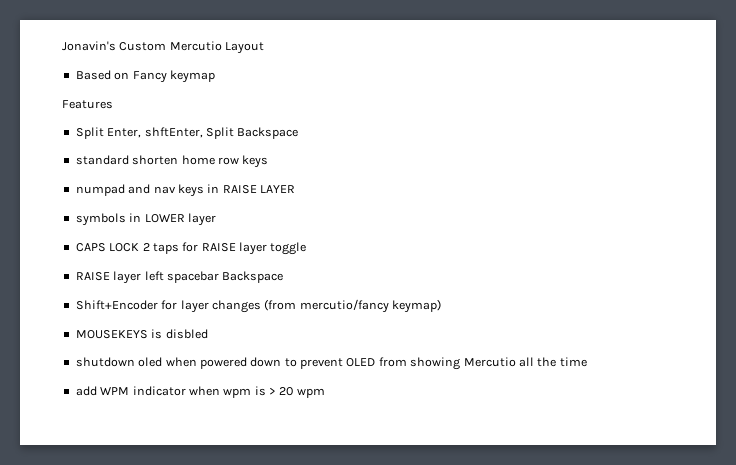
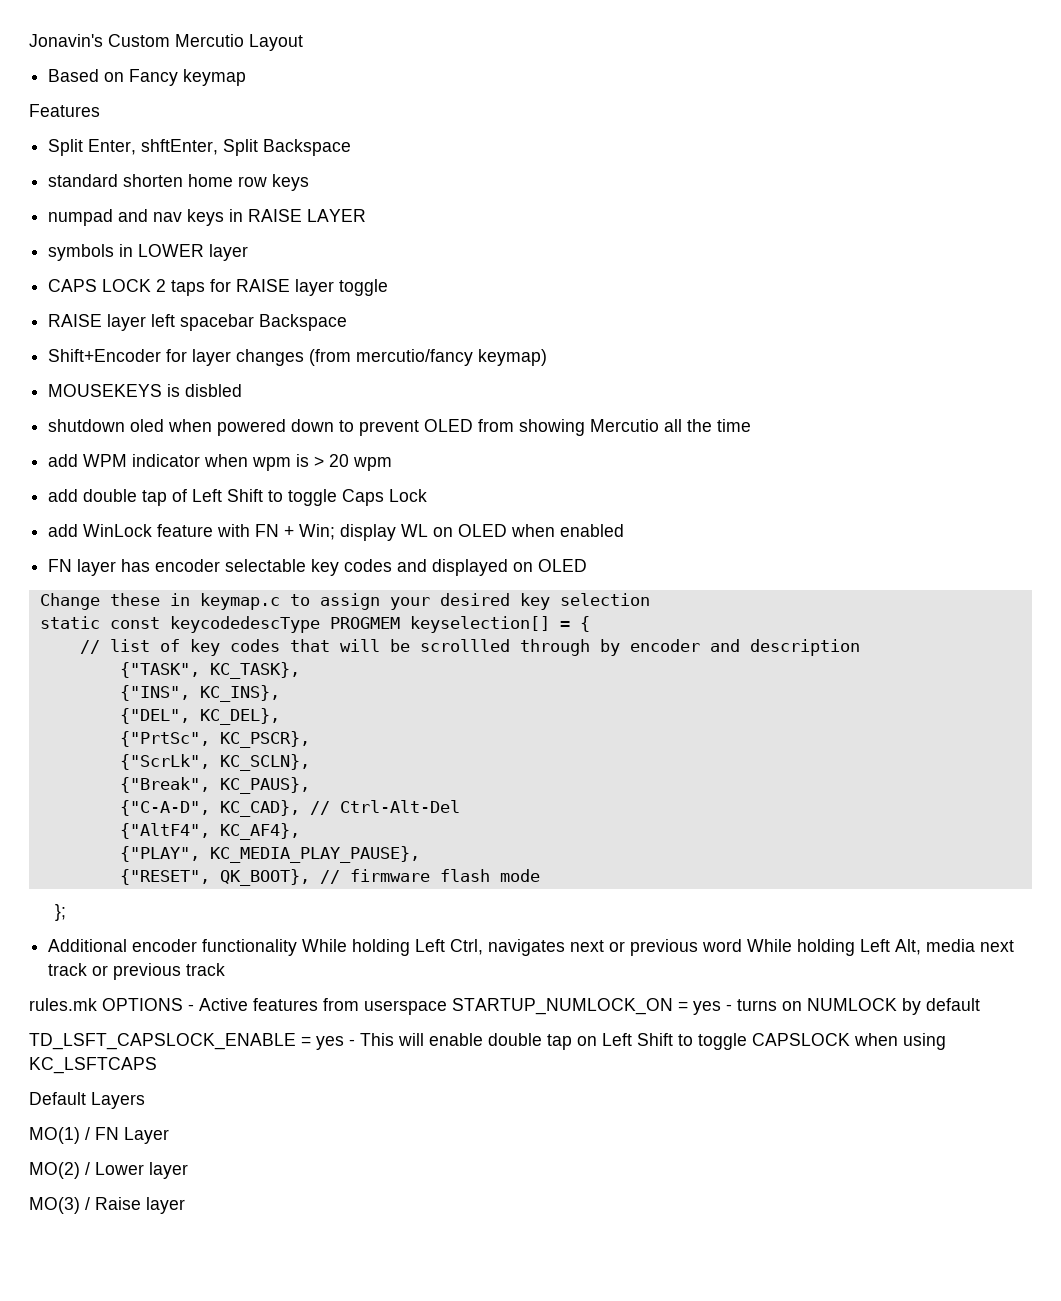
+ add double tap of Left Shift to toggle Caps Lock
+ add WinLock feature with FN + Win; display WL on OLED when enabled
+ FN layer has encoder selectable key codes and displayed on OLED
+ Change these in keymap.c to assign your desired key selection
+ static const keycodedescType PROGMEM keyselection[] = {
+ // list of key codes that will be scrollled through by encoder and description
+ {"TASK", KC_TASK},
+ {"INS", KC_INS},
+ {"DEL", KC_DEL},
+ {"PrtSc", KC_PSCR},
+ {"ScrLk", KC_SCLN},
+ {"Break", KC_PAUS},
+ {"C-A-D", KC_CAD}, // Ctrl-Alt-Del
+ {"AltF4", KC_AF4},
+ {"PLAY", KC_MEDIA_PLAY_PAUSE},
+ {"RESET", QK_BOOT}, // firmware flash mode
+ };
+ Additional encoder functionality While holding Left Ctrl, navigates next or previous word While holding Left Alt, media next track or previous track
+ rules.mk OPTIONS - Active features from userspace STARTUP_NUMLOCK_ON = yes - turns on NUMLOCK by default
+ TD_LSFT_CAPSLOCK_ENABLE = yes - This will enable double tap on Left Shift to toggle CAPSLOCK when using KC_LSFTCAPS
+ Default Layers
+ MO(1) / FN Layer
+ MO(2) / Lower layer
+ MO(3) / Raise layer

